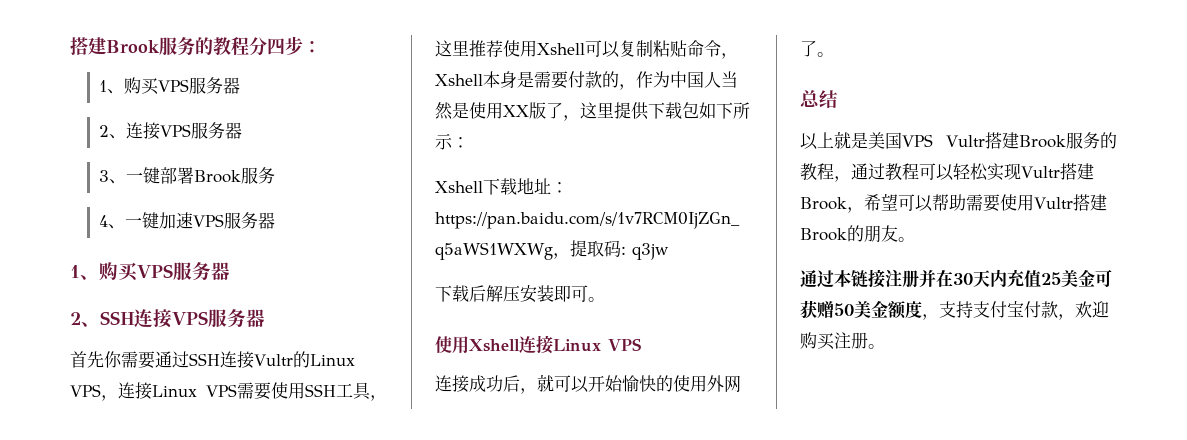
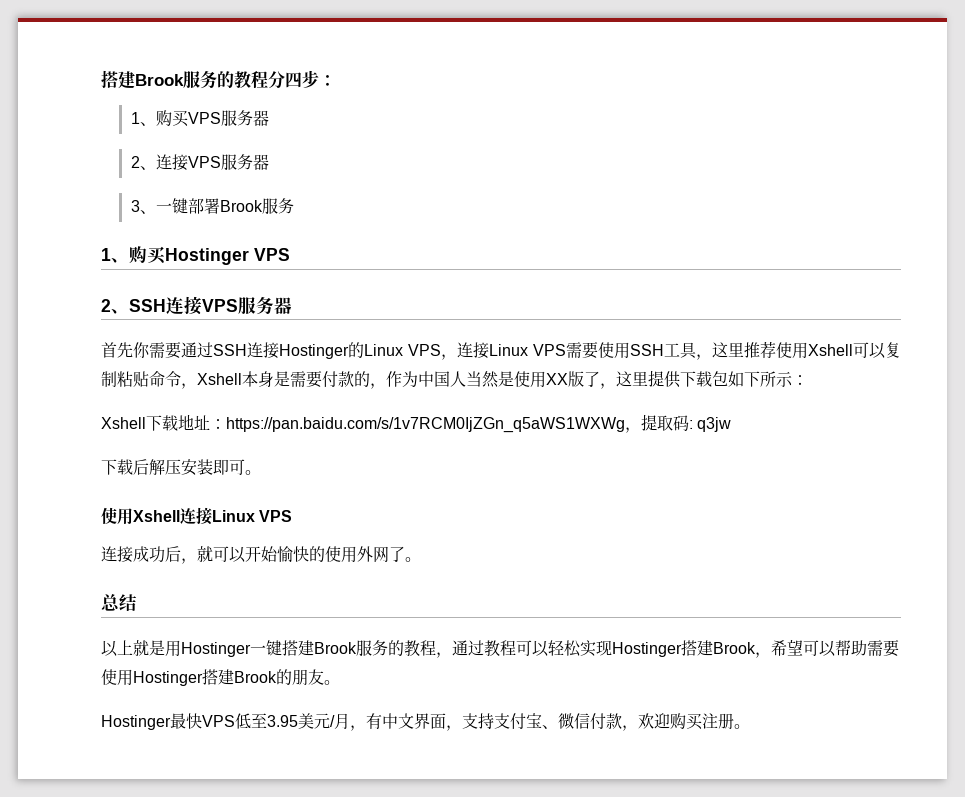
- 4、一键加速VPS服务器
- 1、购买VPS服务器
+ 1、购买Hostinger VPS
- 首先你需要通过SSH连接Vultr的Linux VPS，连接Linux VPS需要使用SSH工具，这里推荐使用Xshell可以复制粘贴命令，Xshell本身是需要付款的，作为中国人当然是使用XX版了，这里提供下载包如下所示：
+ 首先你需要通过SSH连接Hostinger的Linux VPS，连接Linux VPS需要使用SSH工具，这里推荐使用Xshell可以复制粘贴命令，Xshell本身是需要付款的，作为中国人当然是使用XX版了，这里提供下载包如下所示：
- 以上就是美国VPS Vultr搭建Brook服务的教程，通过教程可以轻松实现Vultr搭建Brook，希望可以帮助需要使用Vultr搭建Brook的朋友。
+ 以上就是用Hostinger一键搭建Brook服务的教程，通过教程可以轻松实现Hostinger搭建Brook，希望可以帮助需要使用Hostinger搭建Brook的朋友。
- 通过本链接注册并在30天内充值25美金可获赠50美金额度，支持支付宝付款，欢迎购买注册。
+ Hostinger最快VPS低至3.95美元/月，有中文界面，支持支付宝、微信付款，欢迎购买注册。

